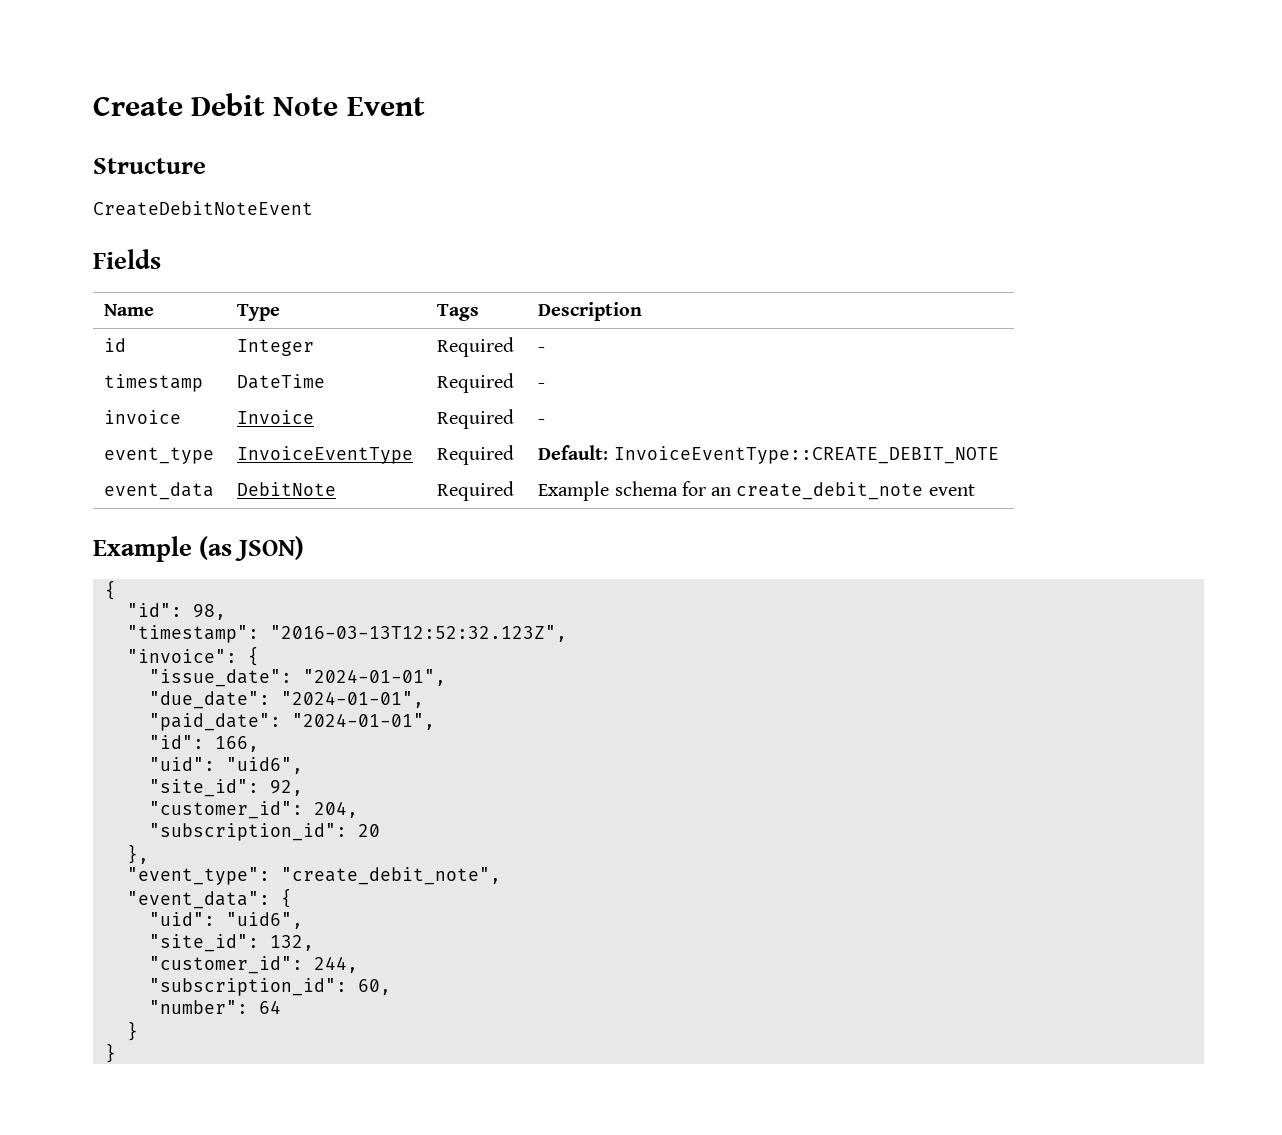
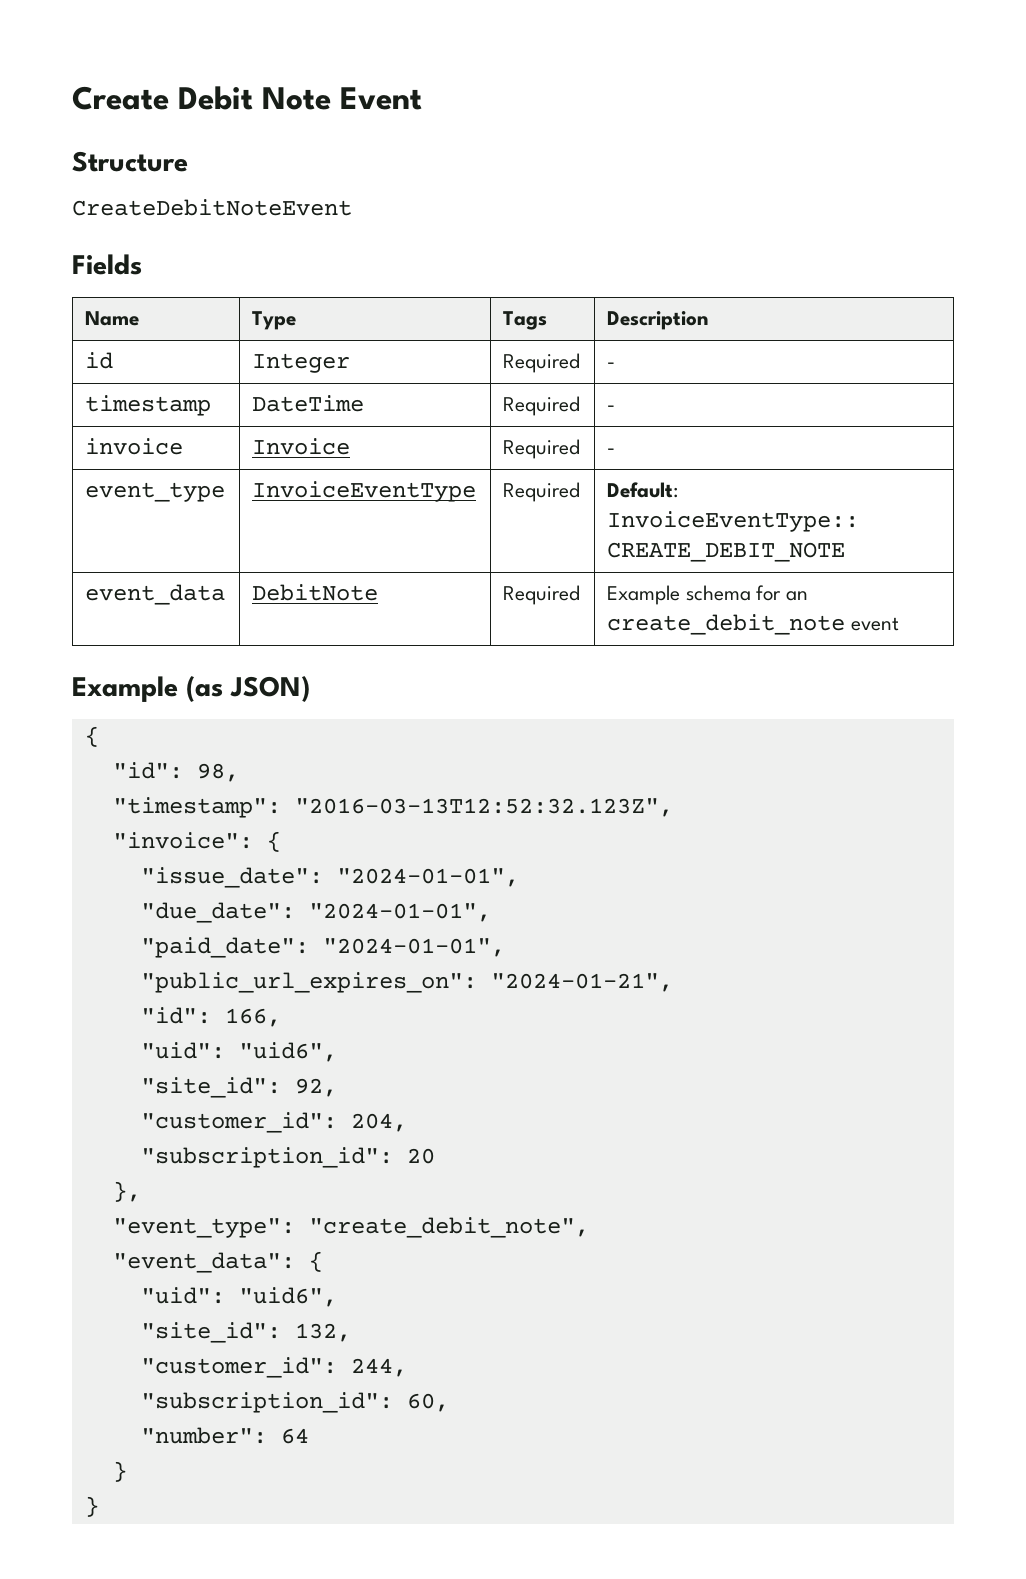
+ "public_url_expires_on": "2024-01-21",

